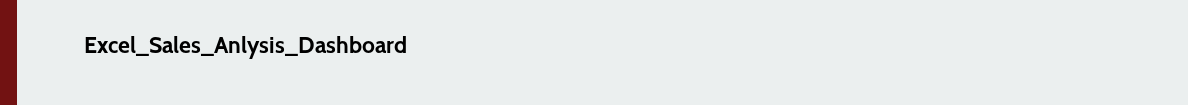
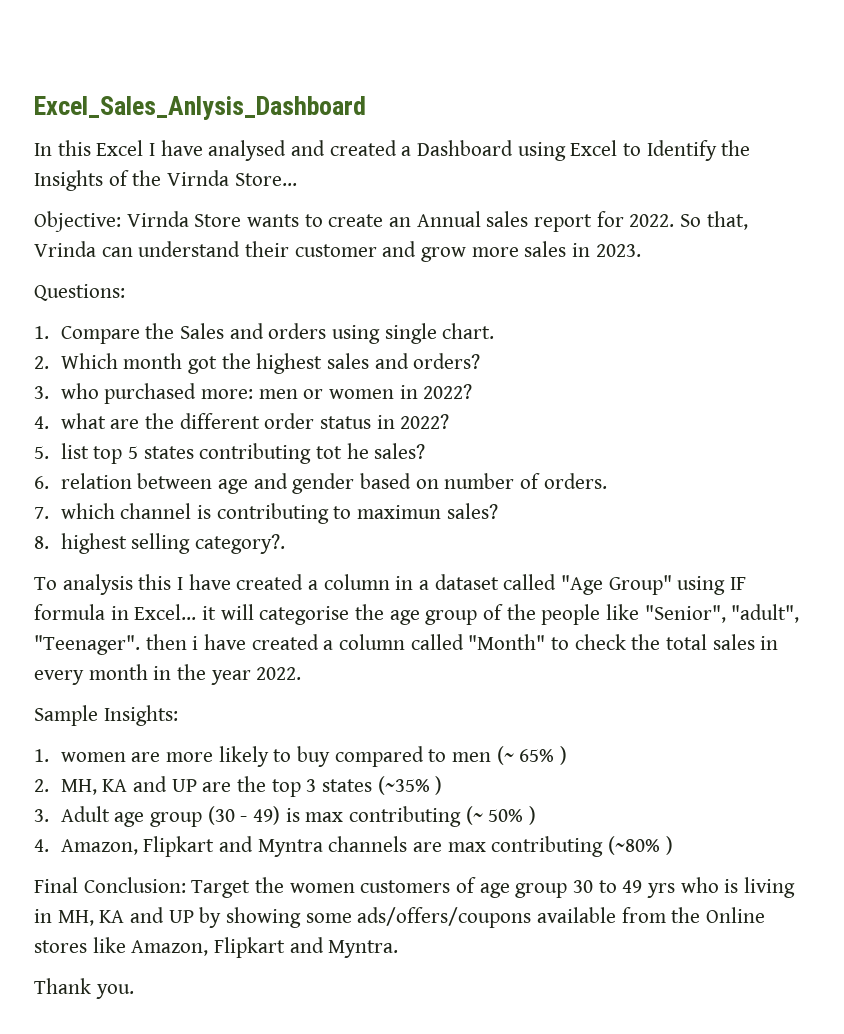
+ In this Excel I have analysed and created a Dashboard using Excel to Identify the Insights of the Virnda Store...
+ Objective: Virnda Store wants to create an Annual sales report for 2022. So that, Vrinda can understand their customer and grow more sales in 2023.
+ Questions:
+ 1. Compare the Sales and orders using single chart.
+ 2. Which month got the highest sales and orders?
+ 3. who purchased more: men or women in 2022?
+ 4. what are the different order status in 2022?
+ 5. list top 5 states contributing tot he sales?
+ 6. relation between age and gender based on number of orders.
+ 7. which channel is contributing to maximun sales?
+ 8. highest selling category?.
+ To analysis this I have created a column in a dataset called "Age Group" using IF formula in Excel... it will categorise the age group of the people like "Senior", "adult", "Teenager". then i have created a column called "Month" to check the total sales in every month in the year 2022.
+ Sample Insights:
+ 1. women are more likely to buy compared to men (~ 65% )
+ 2. MH, KA and UP are the top 3 states (~35% )
+ 3. Adult age group (30 - 49) is max contributing (~ 50% )
+ 4. Amazon, Flipkart and Myntra channels are max contributing (~80% )
+ Final Conclusion: Target the women customers of age group 30 to 49 yrs who is living in MH, KA and UP by showing some ads/offers/coupons available from the Online stores like Amazon, Flipkart and Myntra.
+ Thank you.

